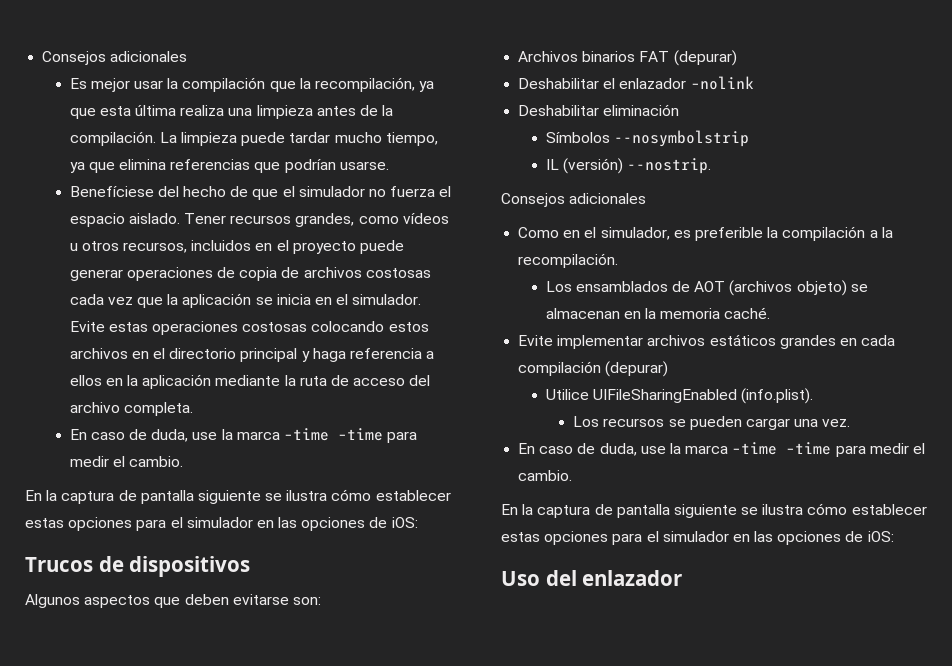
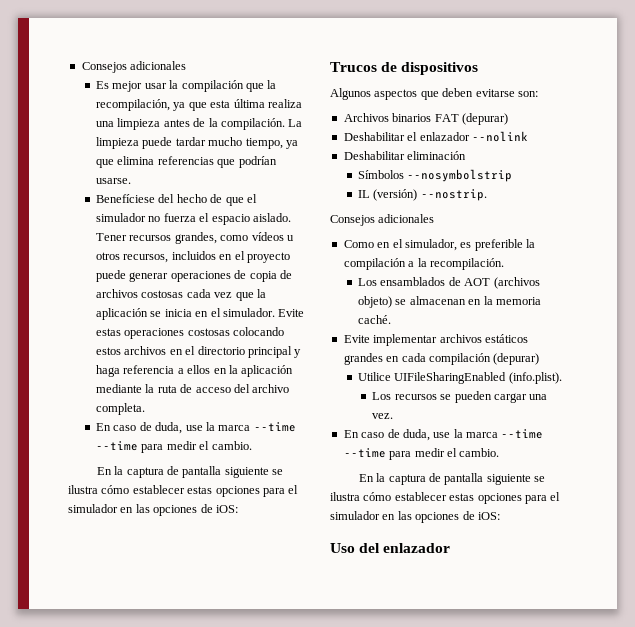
  Evite estas operaciones costosas colocando estos archivos en el directorio principal y haga referencia a ellos en la aplicación mediante la ruta de acceso del archivo completa.
- En caso de duda, use la marca –time –time para medir el cambio.
+ En caso de duda, use la marca --time --time para medir el cambio.
- Deshabilitar el enlazador –nolink
+ Deshabilitar el enlazador --nolink
  Los recursos se pueden cargar una vez.
- En caso de duda, use la marca –time –time para medir el cambio.
+ En caso de duda, use la marca --time --time para medir el cambio.

